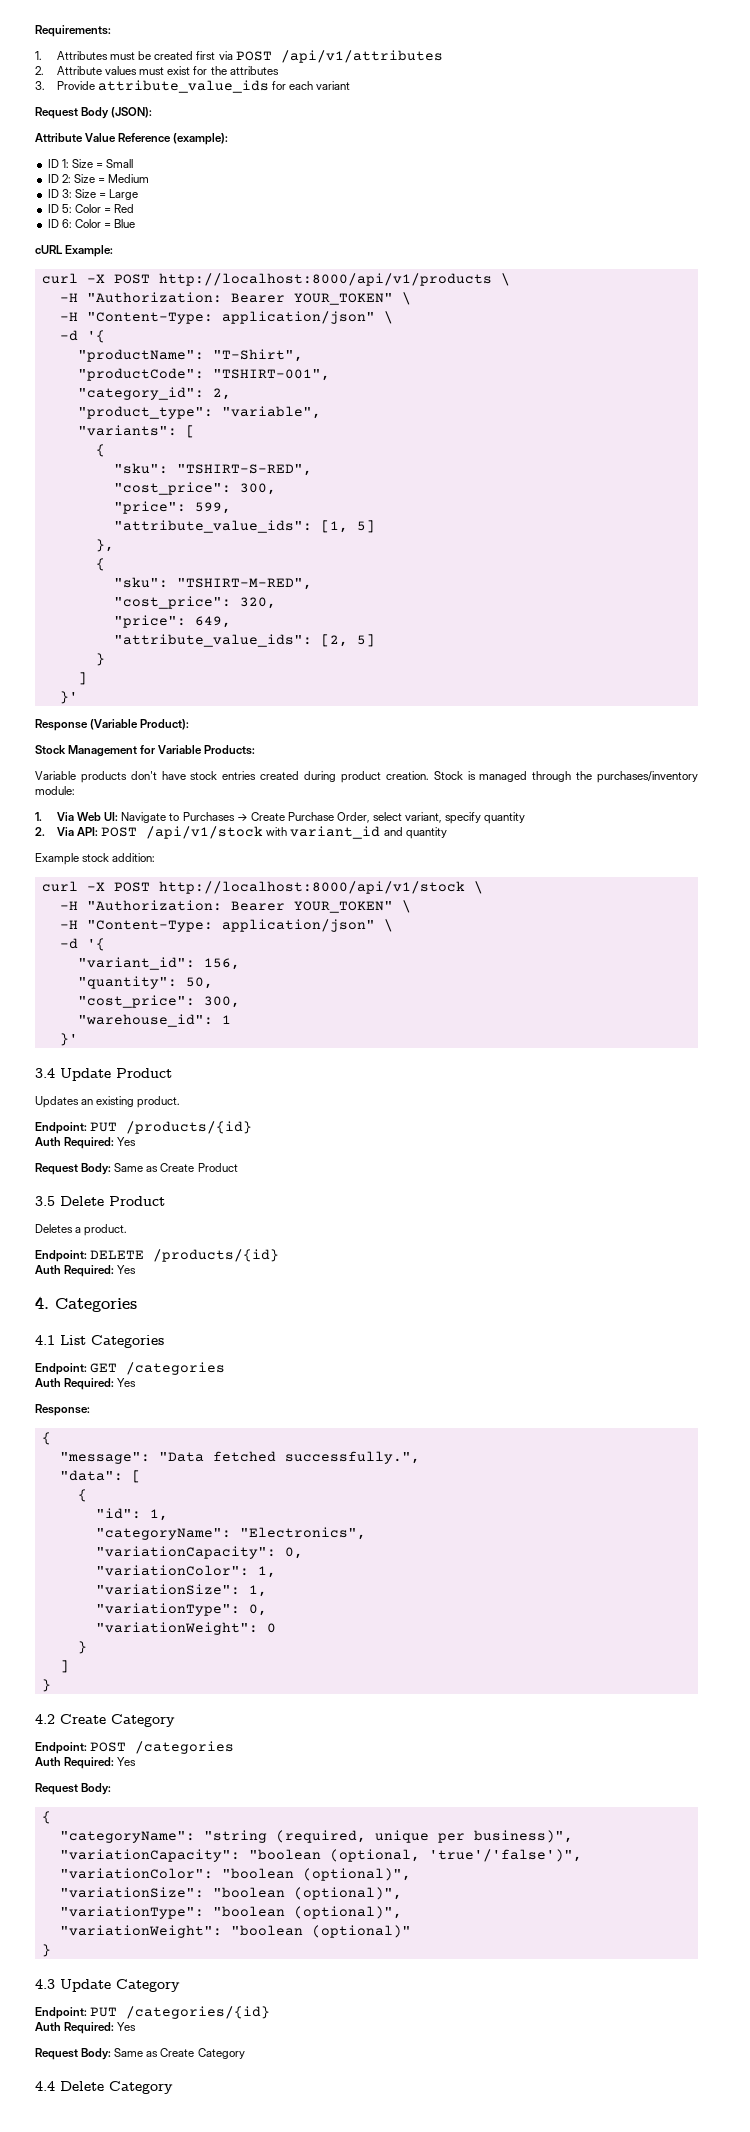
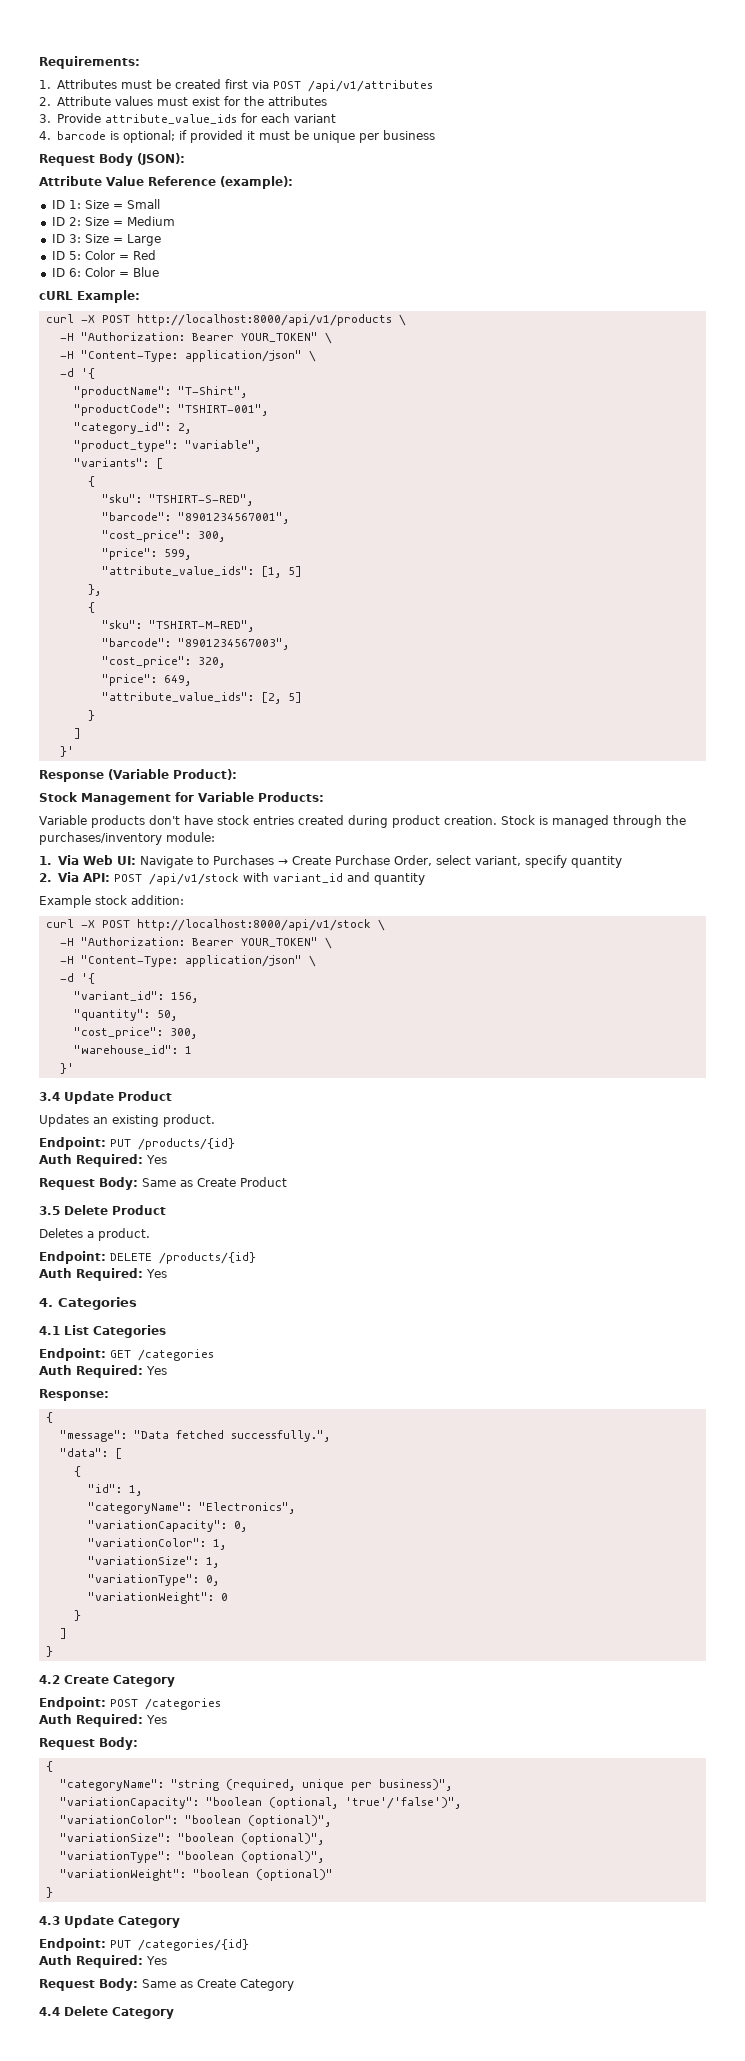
+ 4. barcode is optional; if provided it must be unique per business
+ "barcode": "8901234567001",
+ "barcode": "8901234567003",

